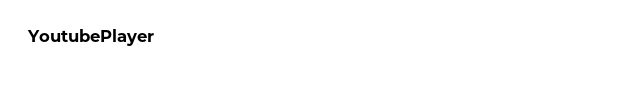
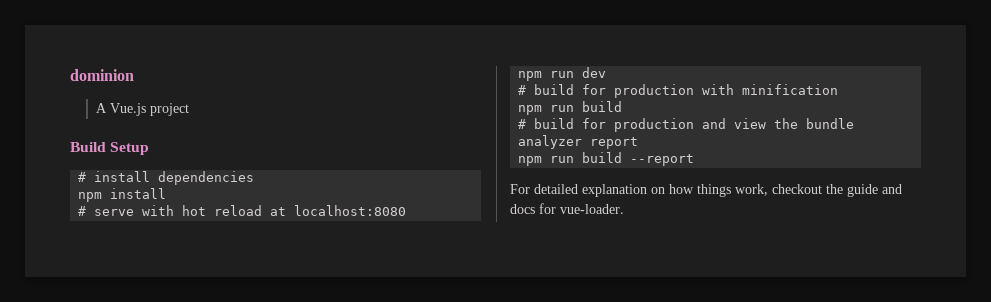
- YoutubePlayer
+ dominion
+ A Vue.js project
+ Build Setup
+ # install dependencies
+ npm install
+ # serve with hot reload at localhost:8080
+ npm run dev
+ # build for production with minification
+ npm run build
+ # build for production and view the bundle analyzer report
+ npm run build --report
+ For detailed explanation on how things work, checkout the guide and docs for vue-loader.

